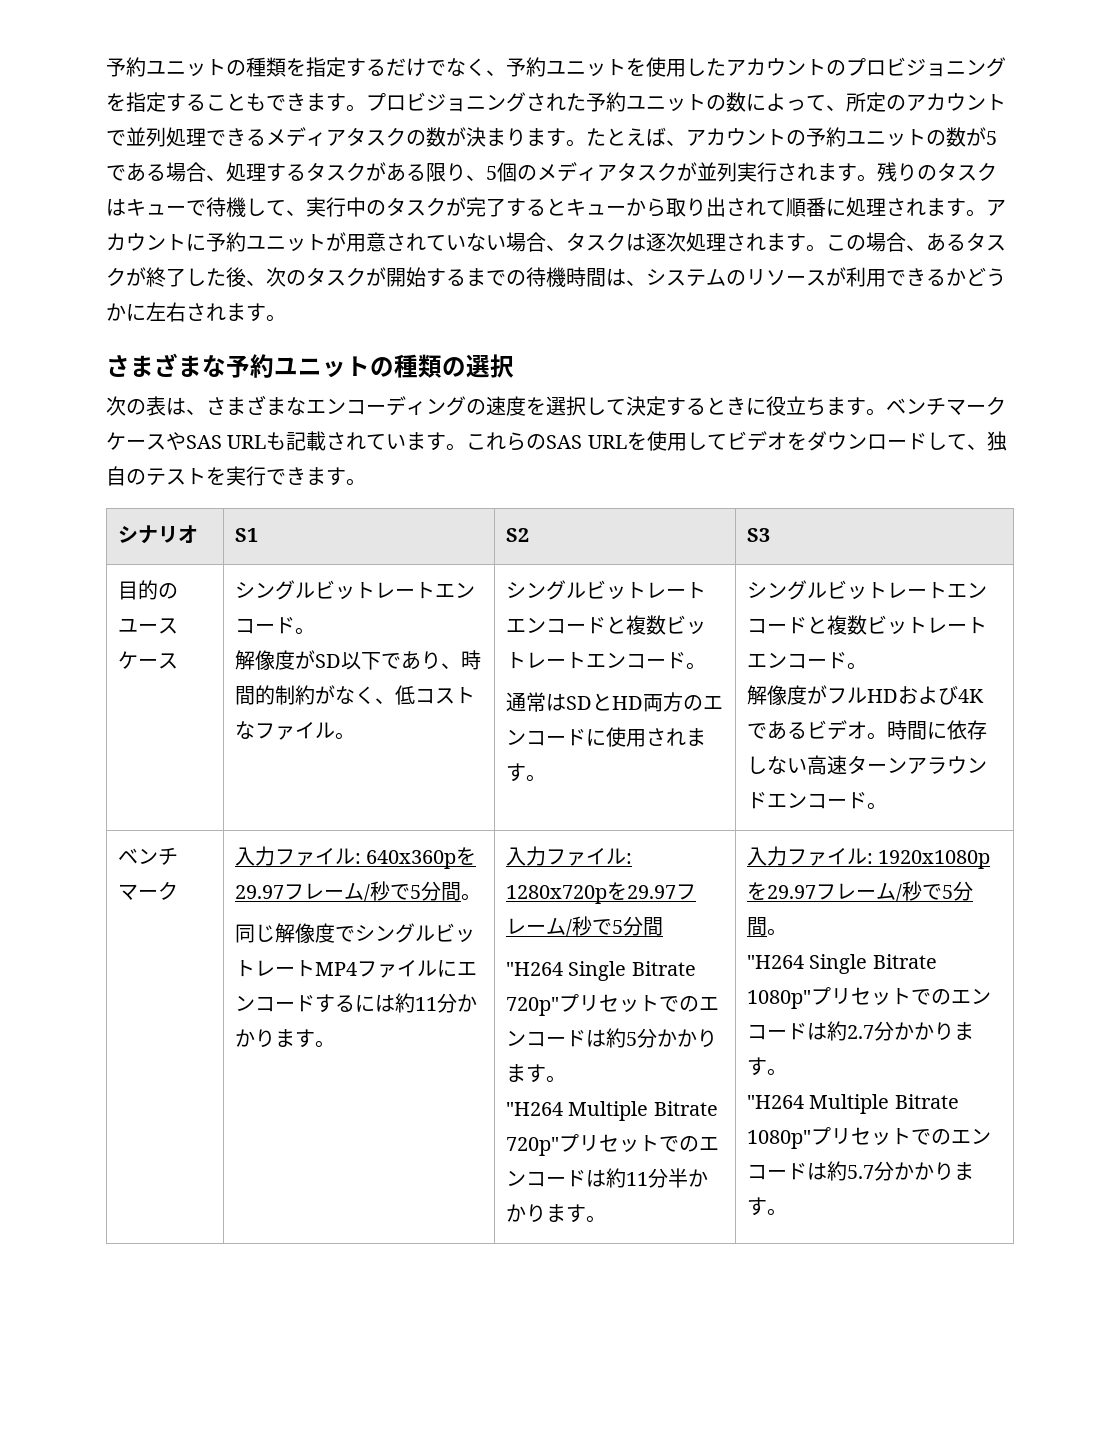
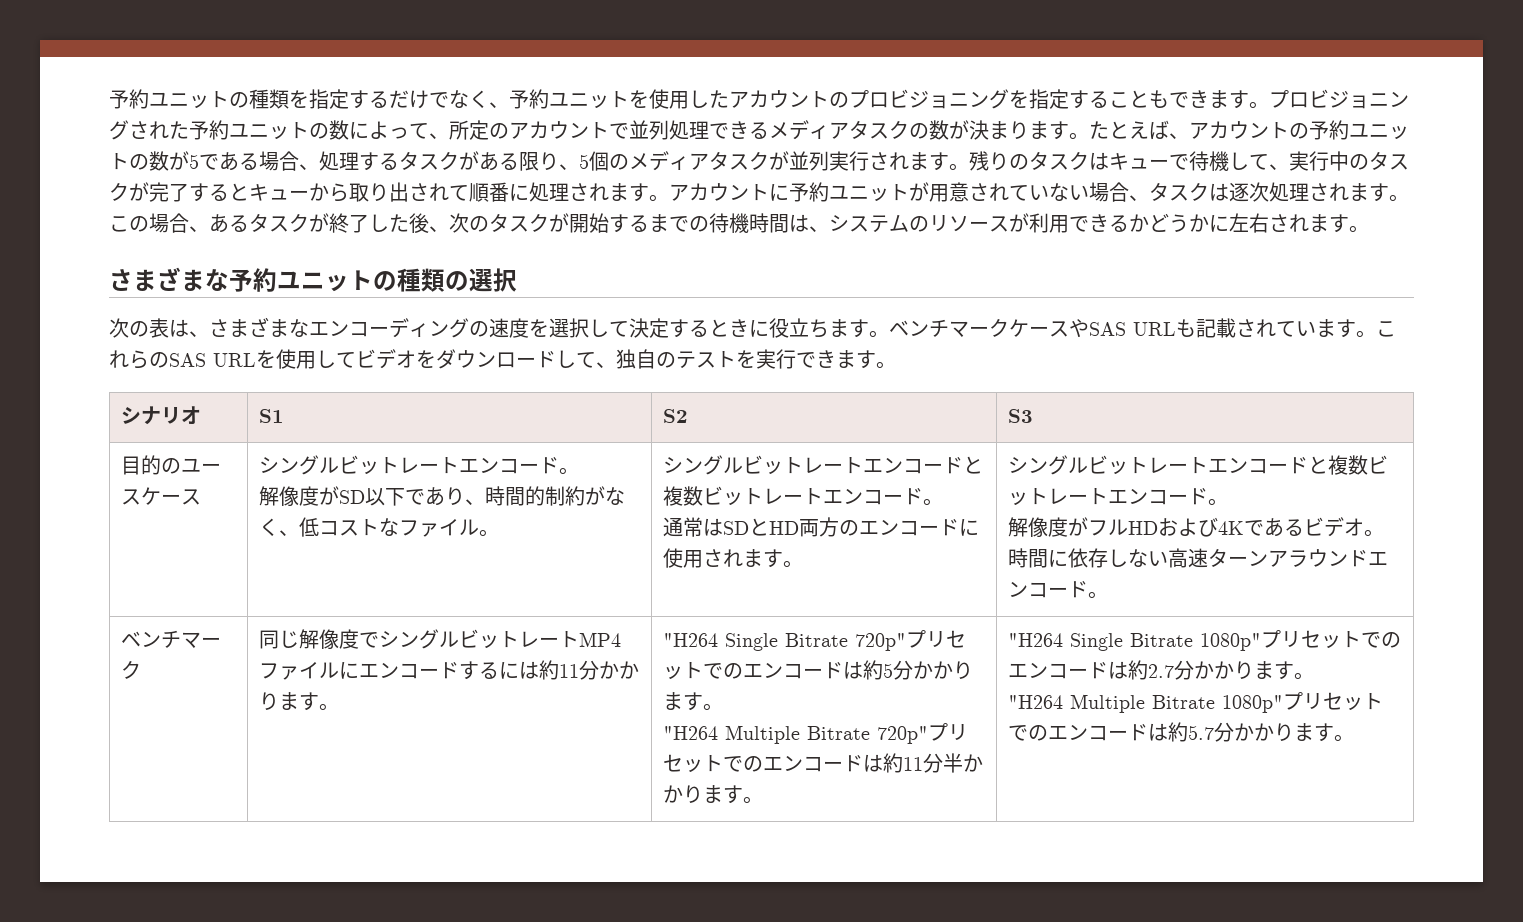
- 入力ファイル: 640x360pを29.97フレーム/秒で5分間。
- 入力ファイル: 1280x720pを29.97フレーム/秒で5分間
- 入力ファイル: 1920x1080pを29.97フレーム/秒で5分間。

